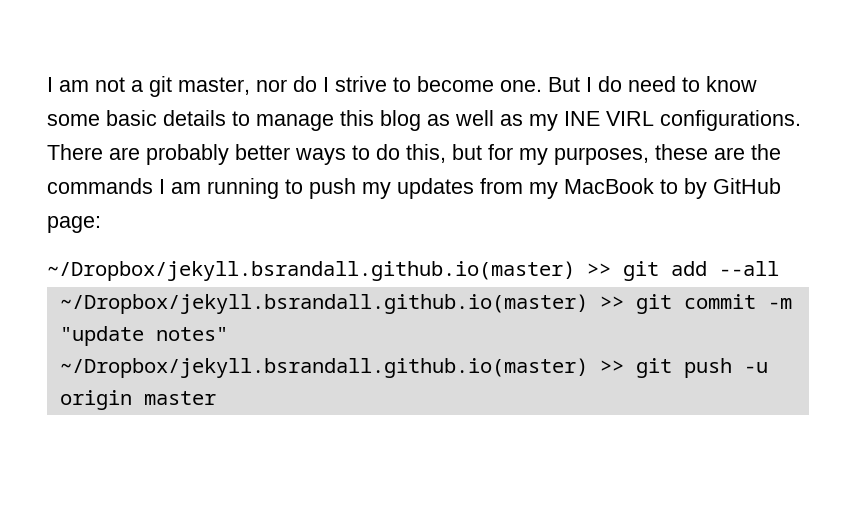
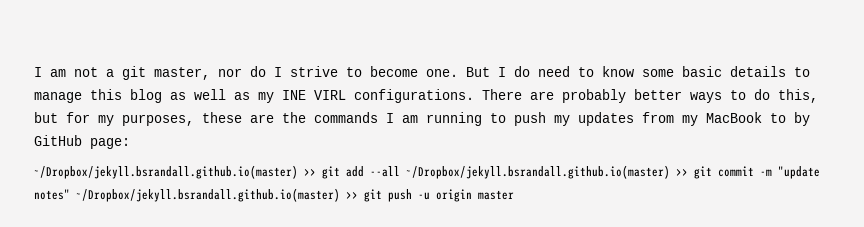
- ~/Dropbox/jekyll.bsrandall.github.io(master) >> git add --all
- ~/Dropbox/jekyll.bsrandall.github.io(master) >> git commit -m "update notes"
- ~/Dropbox/jekyll.bsrandall.github.io(master) >> git push -u origin master
+ ~/Dropbox/jekyll.bsrandall.github.io(master) >> git add --all ~/Dropbox/jekyll.bsrandall.github.io(master) >> git commit -m "update notes" ~/Dropbox/jekyll.bsrandall.github.io(master) >> git push -u origin master

